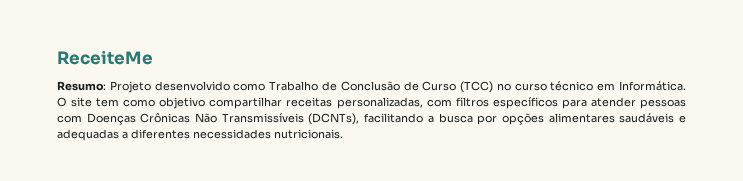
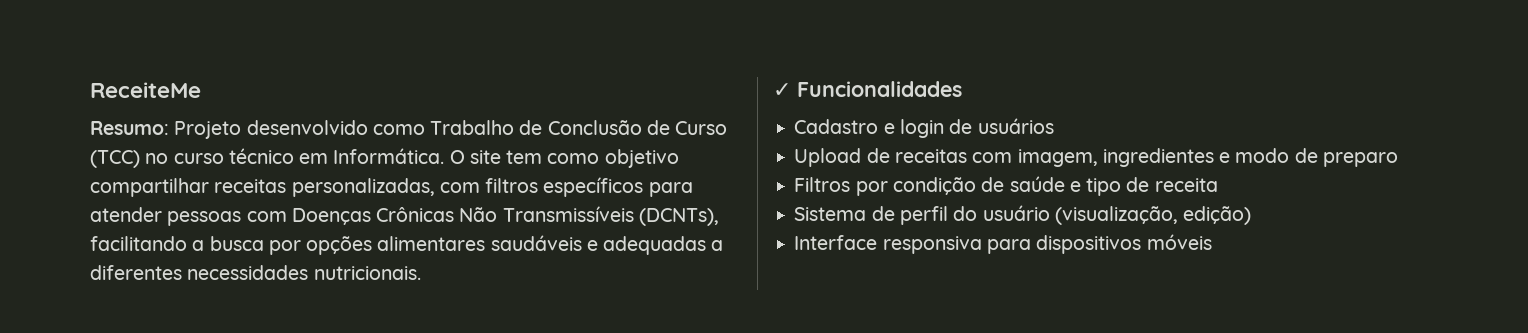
+ ✓ Funcionalidades
+ Cadastro e login de usuários
+ Upload de receitas com imagem, ingredientes e modo de preparo
+ Filtros por condição de saúde e tipo de receita
+ Sistema de perfil do usuário (visualização, edição)
+ Interface responsiva para dispositivos móveis

